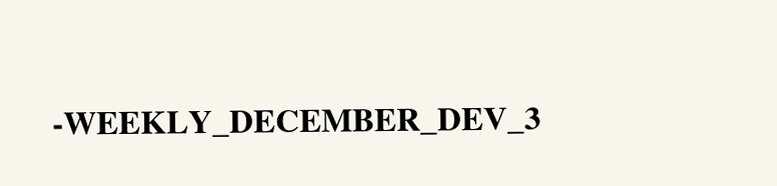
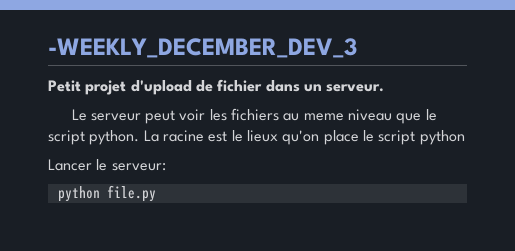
+ Petit projet d'upload de fichier dans un serveur.
+ Le serveur peut voir les fichiers au meme niveau que le script python. La racine est le lieux qu'on place le script python
+ Lancer le serveur:
+ python file.py

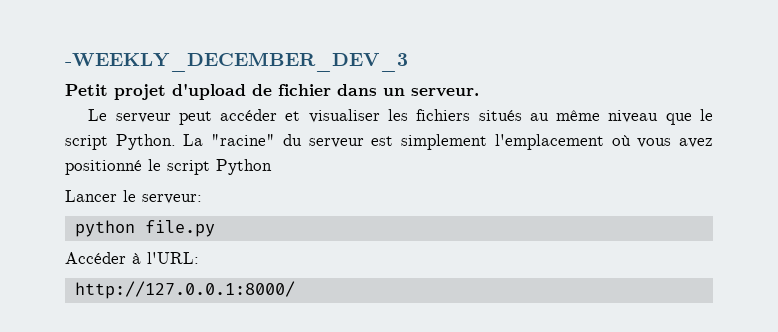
- Le serveur peut voir les fichiers au meme niveau que le script python. La racine est le lieux qu'on place le script python
+ Le serveur peut accéder et visualiser les fichiers situés au même niveau que le script Python. La "racine" du serveur est simplement l'emplacement où vous avez positionné le script Python
+ Accéder à l'URL:
+ http://127.0.0.1:8000/

